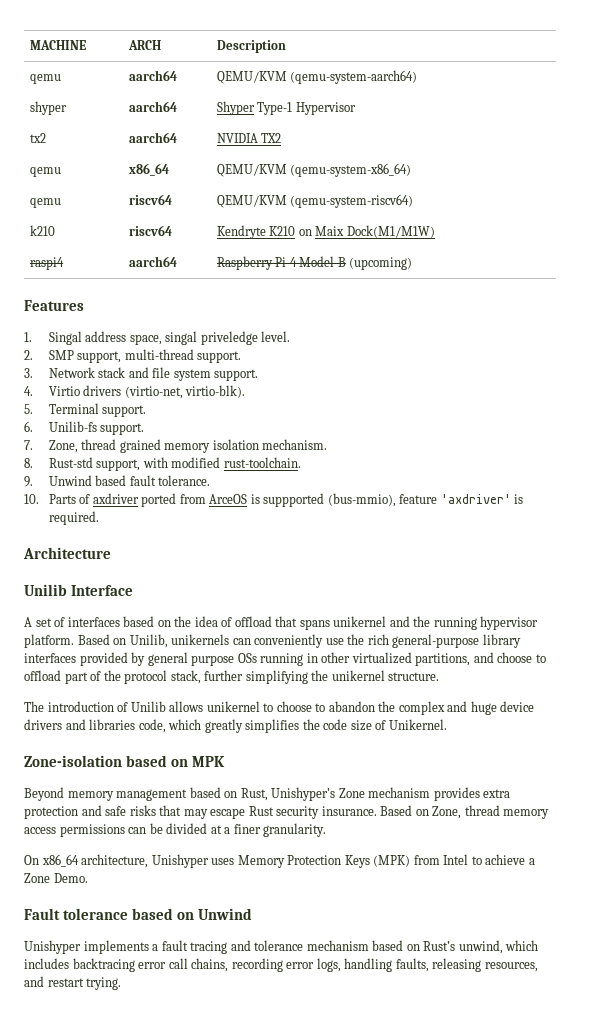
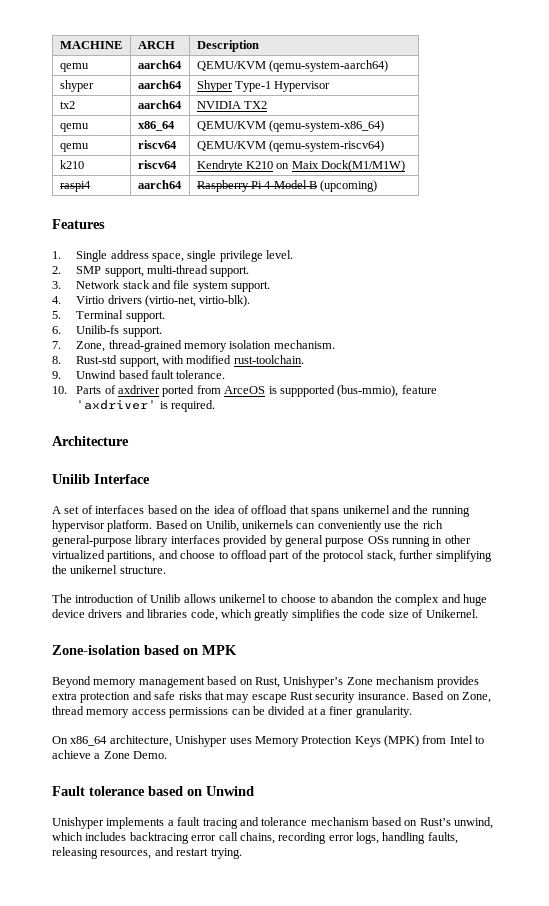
- 1. Singal address space, singal priveledge level.
+ 1. Single address space, single privilege level.
- 7. Zone, thread grained memory isolation mechanism.
+ 7. Zone, thread-grained memory isolation mechanism.

